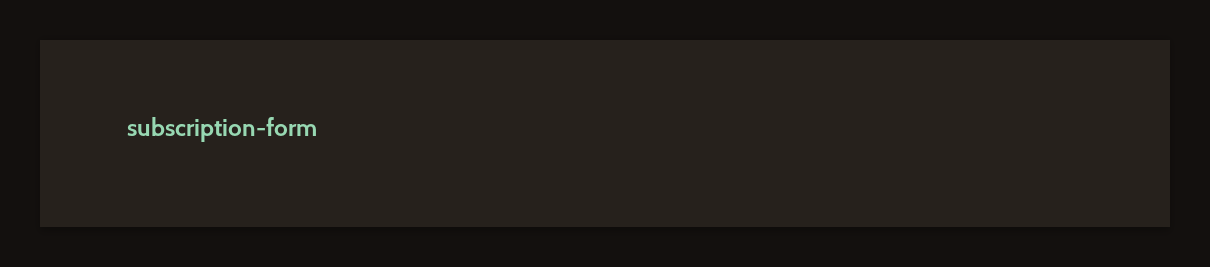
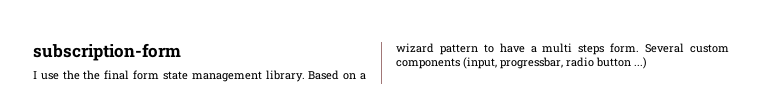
+ I use the the final form state management library. Based on a wizard pattern to have a multi steps form. Several custom components (input, progressbar, radio button ...)

